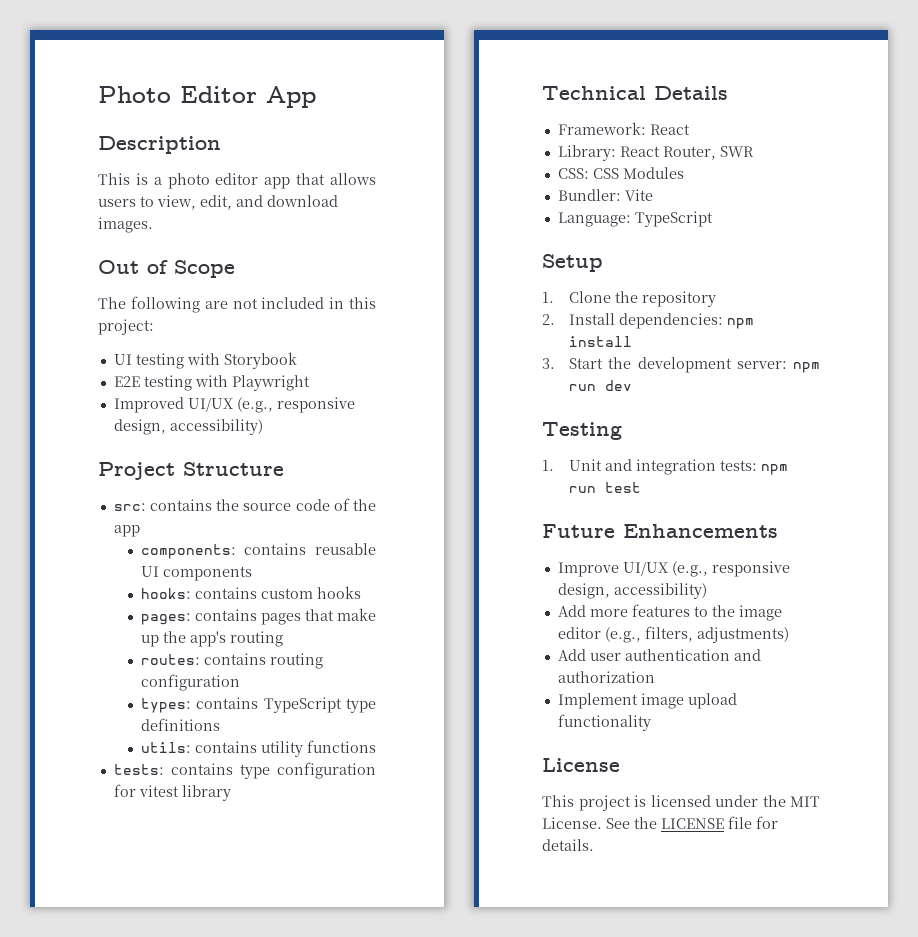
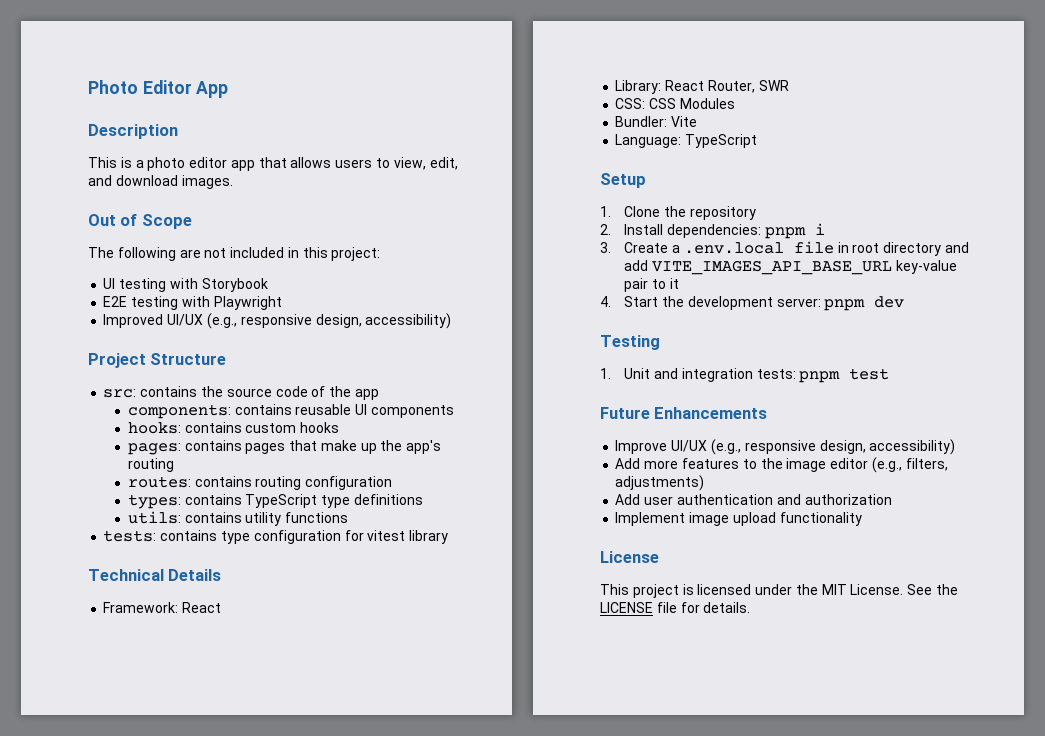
- 2. Install dependencies: npm install
- 3. Start the development server: npm run dev
+ 2. Install dependencies: pnpm i
+ 3. Create a .env.local file in root directory and add VITE_IMAGES_API_BASE_URL key-value pair to it
+ 4. Start the development server: pnpm dev
- 1. Unit and integration tests: npm run test
+ 1. Unit and integration tests: pnpm test

